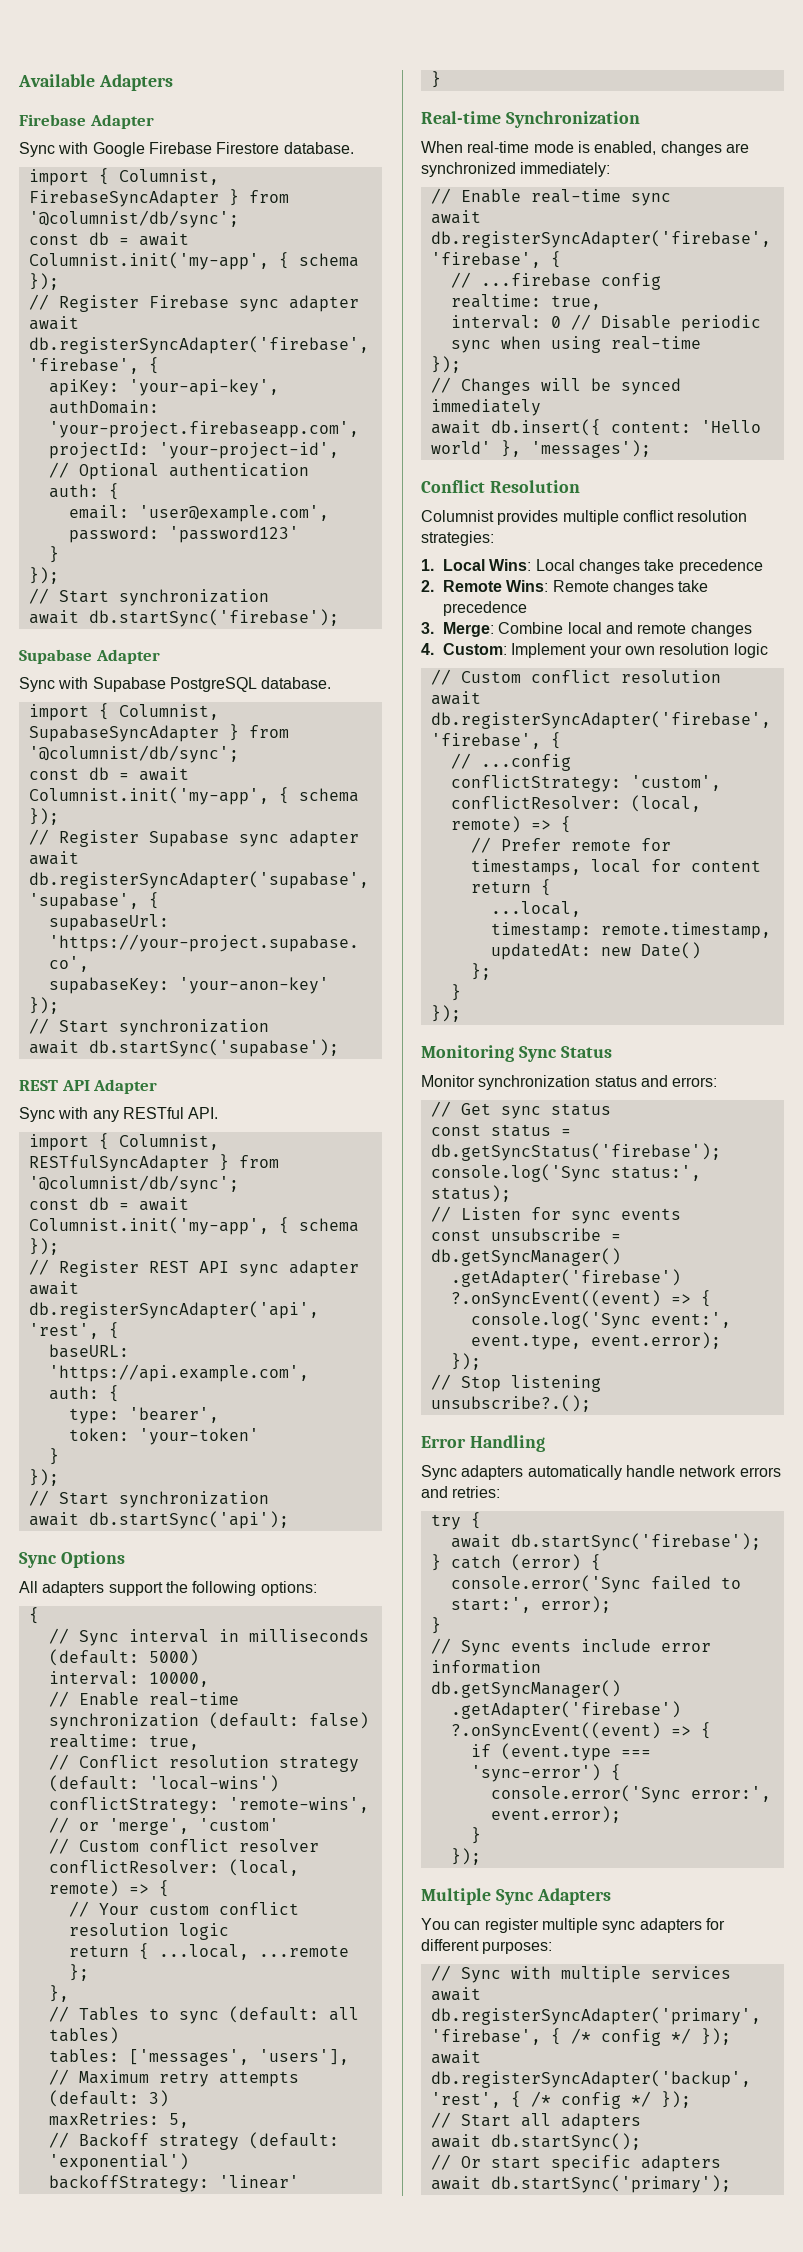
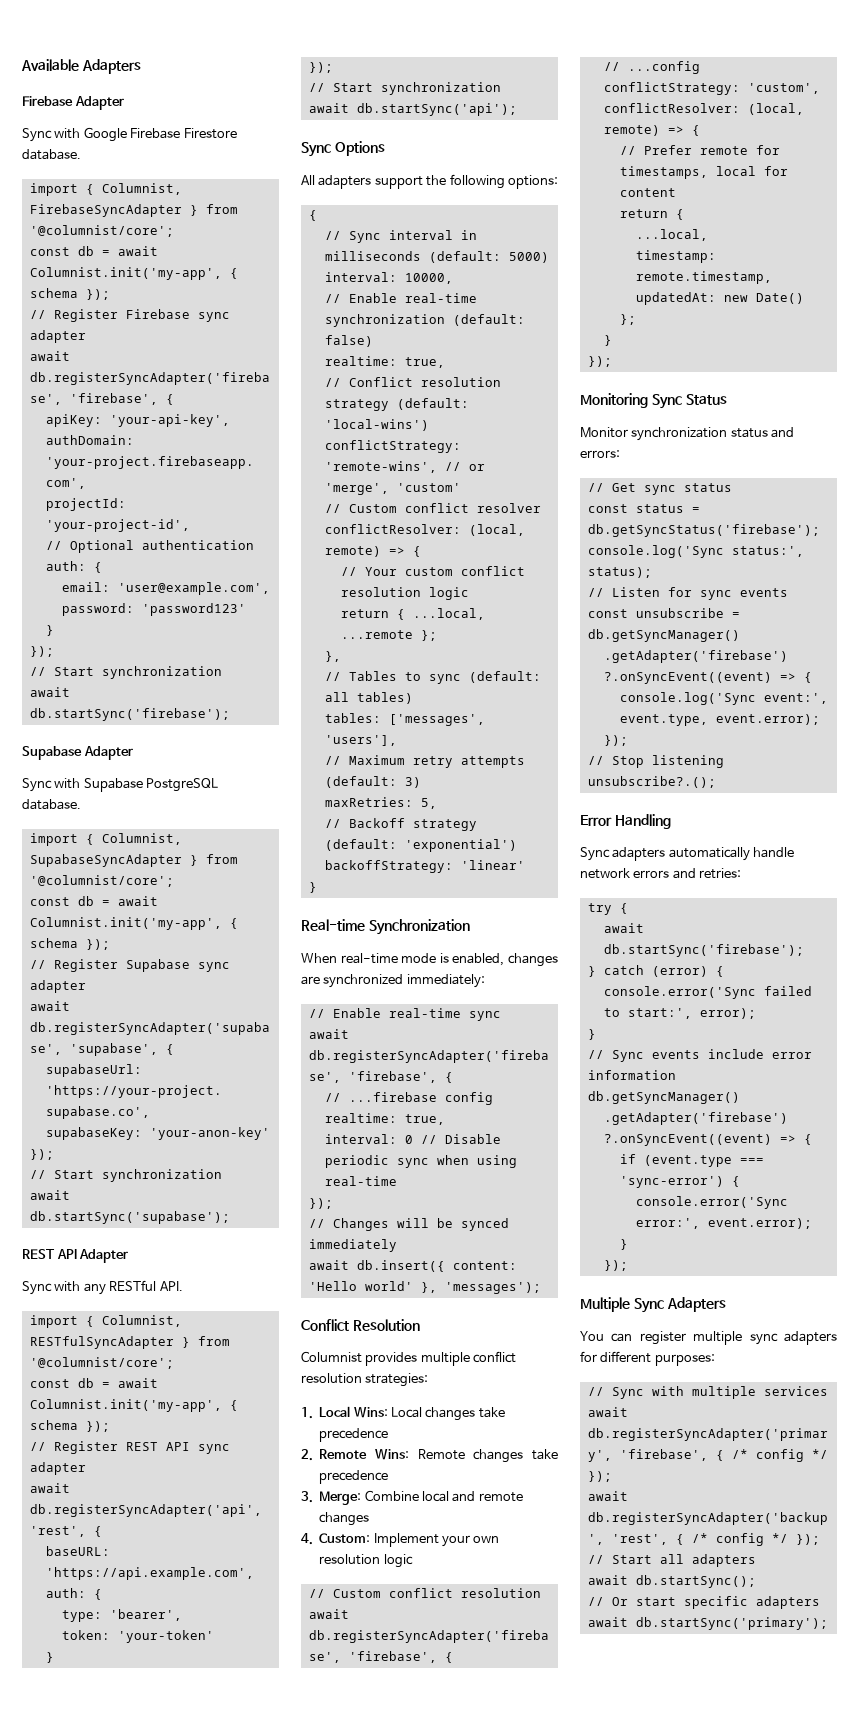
- import { Columnist, FirebaseSyncAdapter } from '@columnist/db/sync';
+ import { Columnist, FirebaseSyncAdapter } from '@columnist/core';
- import { Columnist, SupabaseSyncAdapter } from '@columnist/db/sync';
+ import { Columnist, SupabaseSyncAdapter } from '@columnist/core';
- import { Columnist, RESTfulSyncAdapter } from '@columnist/db/sync';
+ import { Columnist, RESTfulSyncAdapter } from '@columnist/core';

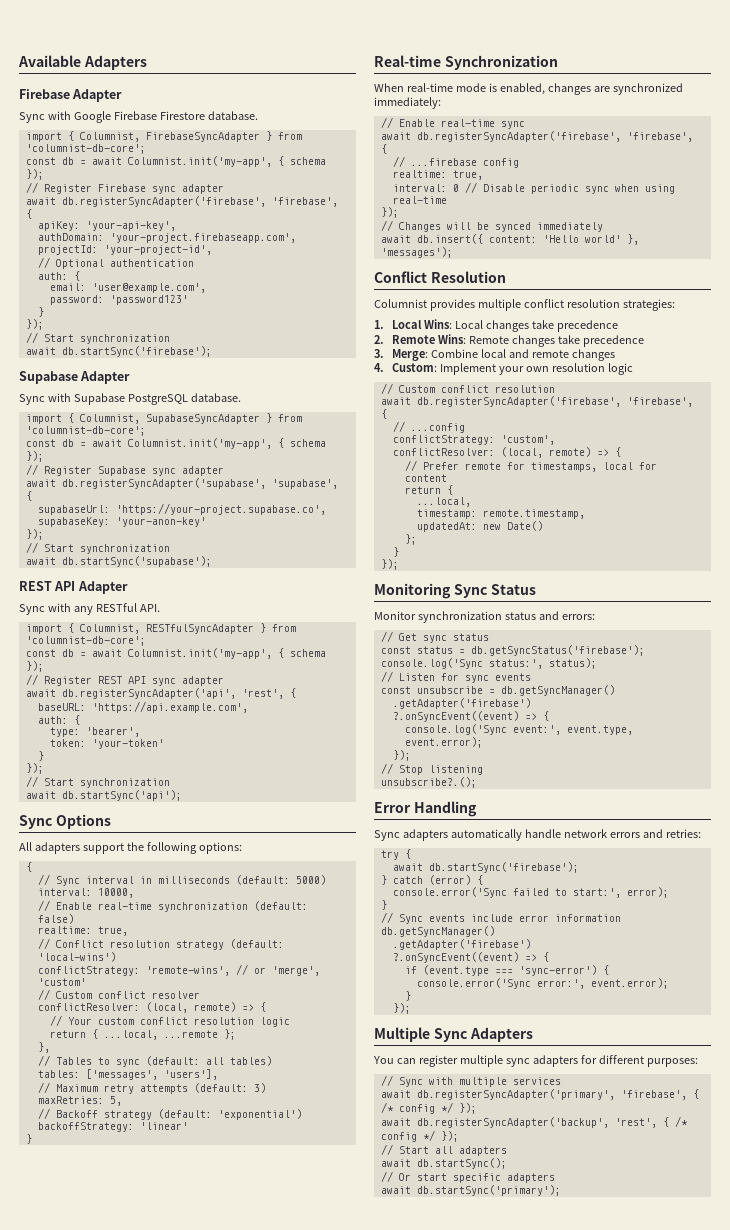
- import { Columnist, FirebaseSyncAdapter } from '@columnist/core';
+ import { Columnist, FirebaseSyncAdapter } from 'columnist-db-core';
- import { Columnist, SupabaseSyncAdapter } from '@columnist/core';
+ import { Columnist, SupabaseSyncAdapter } from 'columnist-db-core';
- import { Columnist, RESTfulSyncAdapter } from '@columnist/core';
+ import { Columnist, RESTfulSyncAdapter } from 'columnist-db-core';

